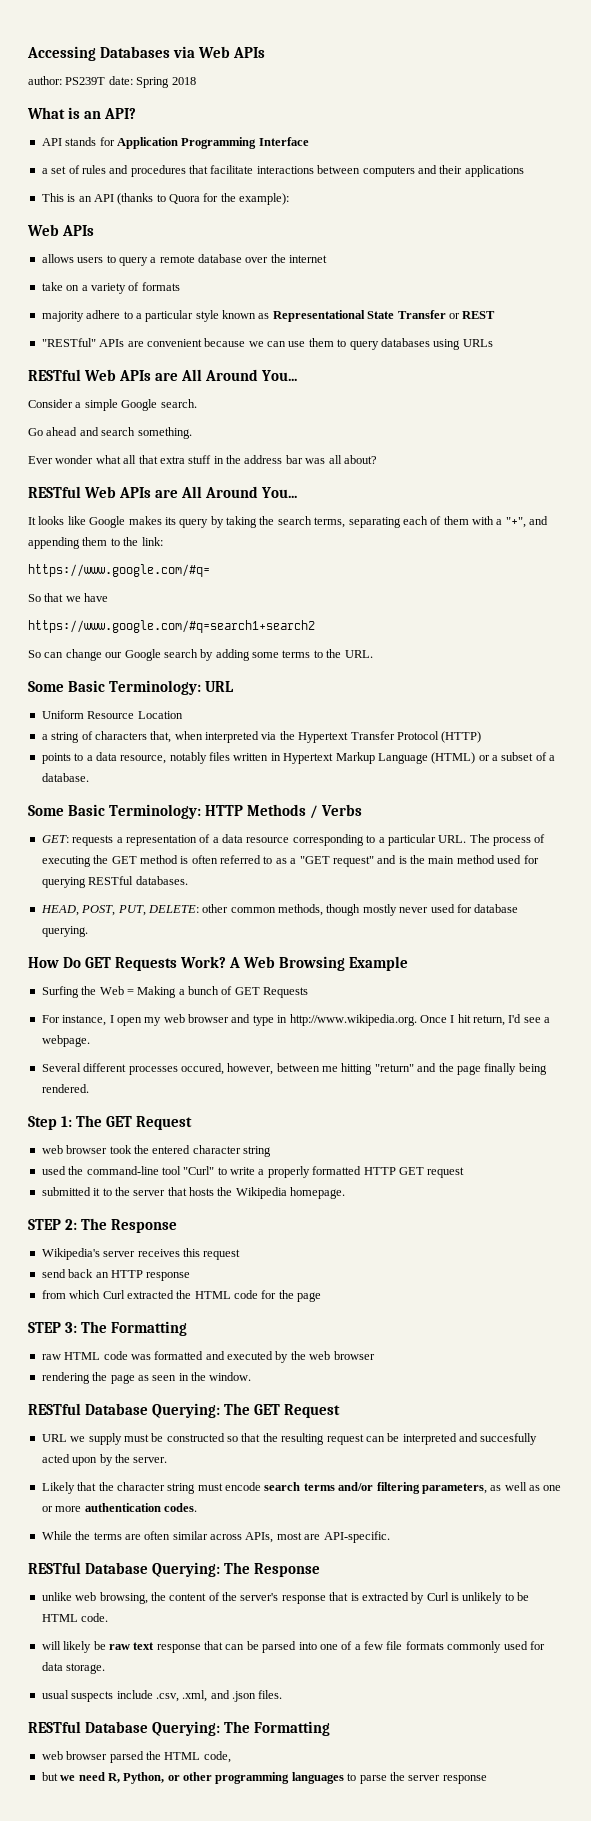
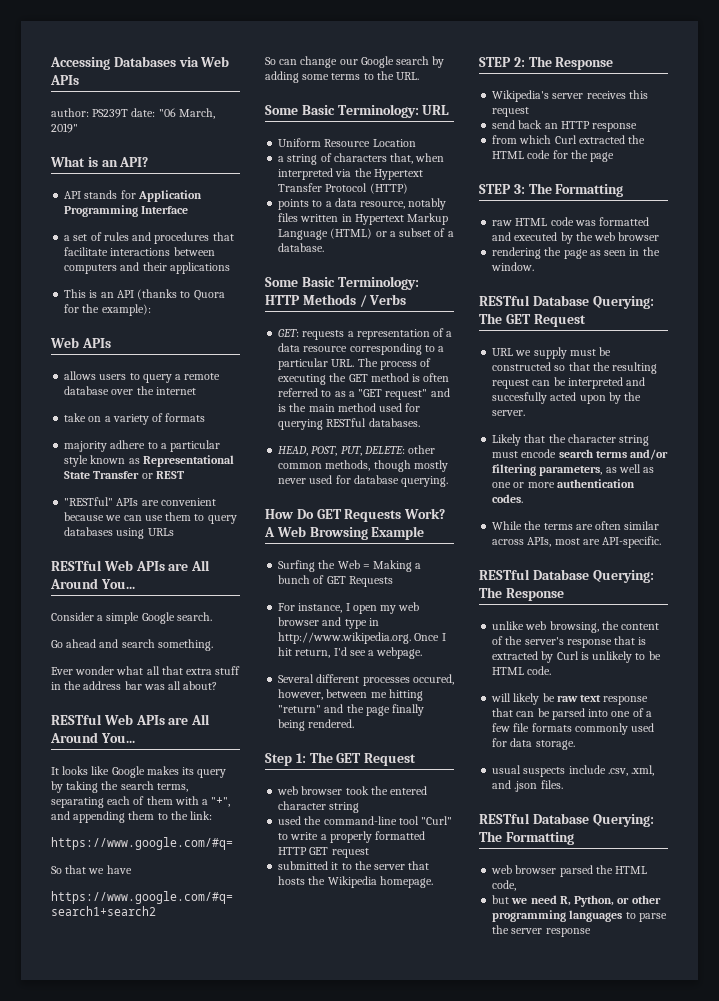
- author: PS239T date: Spring 2018
+ author: PS239T date: "06 March, 2019"

